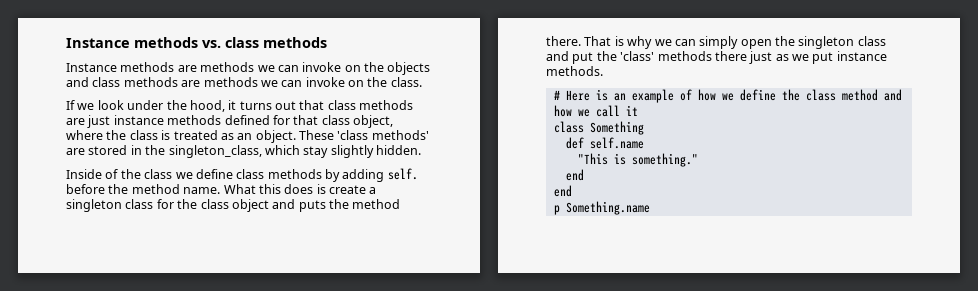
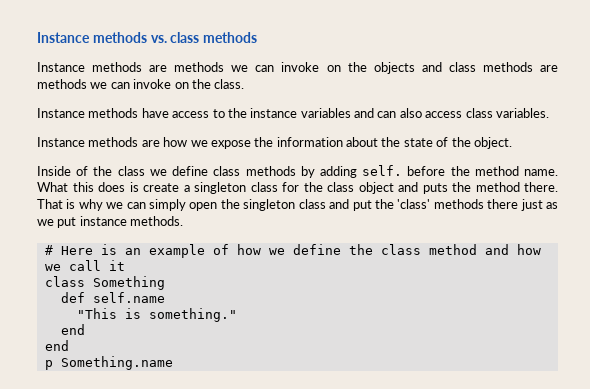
- If we look under the hood, it turns out that class methods are just instance methods defined for that class object, where the class is treated as an object. These 'class methods' are stored in the singleton_class, which stay slightly hidden.
+ Instance methods have access to the instance variables and can also access class variables.
+ Instance methods are how we expose the information about the state of the object.

